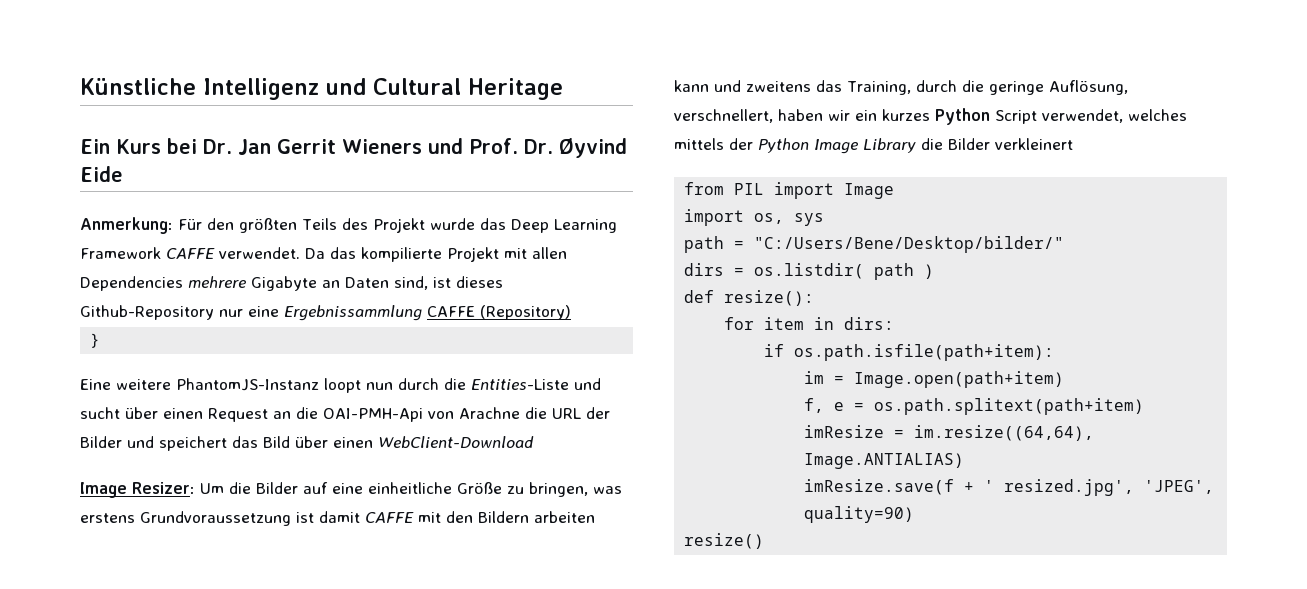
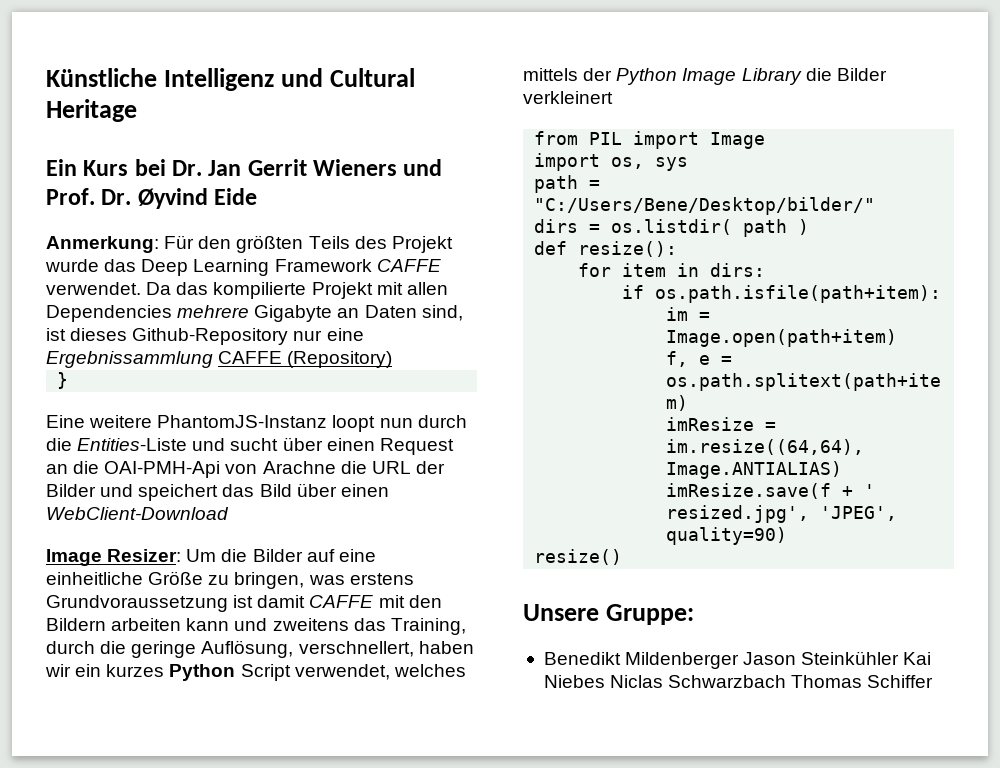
+ Unsere Gruppe:
+ Benedikt Mildenberger Jason Steinkühler Kai Niebes Niclas Schwarzbach Thomas Schiffer

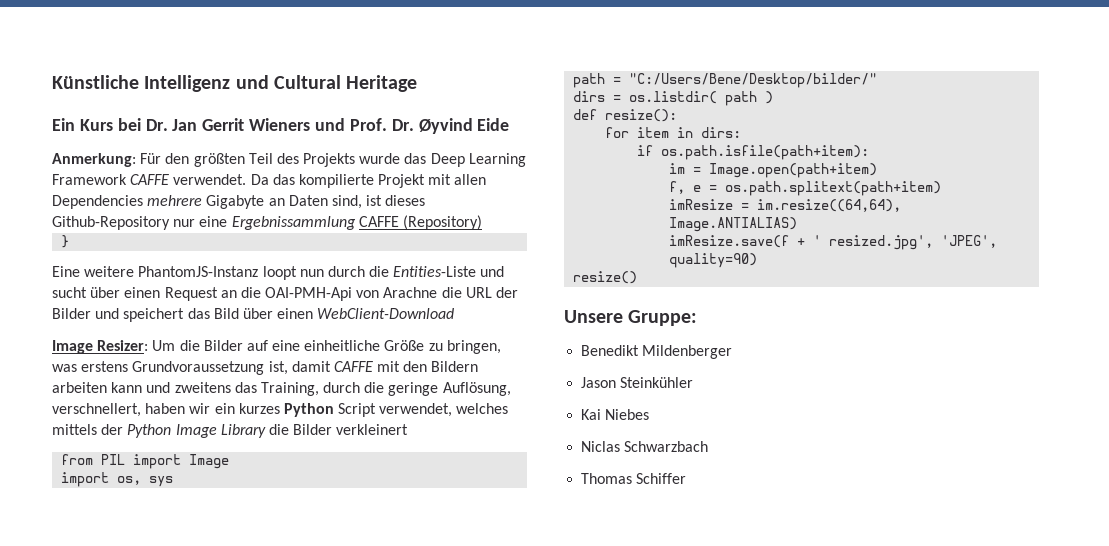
- Anmerkung: Für den größten Teils des Projekt wurde das Deep Learning Framework CAFFE verwendet.
+ Anmerkung: Für den größten Teil des Projekts wurde das Deep Learning Framework CAFFE verwendet.
- Image Resizer: Um die Bilder auf eine einheitliche Größe zu bringen, was erstens Grundvoraussetzung ist damit CAFFE mit den Bildern arbeiten kann und zweitens das Training, durch die geringe Auflösung, verschnellert, haben wir ein kurzes Python Script verwendet, welches mittels der Python Image Library die Bilder verkleinert
+ Image Resizer: Um die Bilder auf eine einheitliche Größe zu bringen, was erstens Grundvoraussetzung ist, damit CAFFE mit den Bildern arbeiten kann und zweitens das Training, durch die geringe Auflösung, verschnellert, haben wir ein kurzes Python Script verwendet, welches mittels der Python Image Library die Bilder verkleinert
- Benedikt Mildenberger Jason Steinkühler Kai Niebes Niclas Schwarzbach Thomas Schiffer
+ Benedikt Mildenberger
+ Jason Steinkühler
+ Kai Niebes
+ Niclas Schwarzbach
+ Thomas Schiffer

